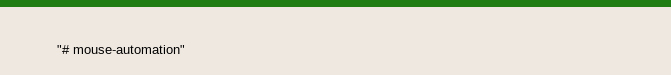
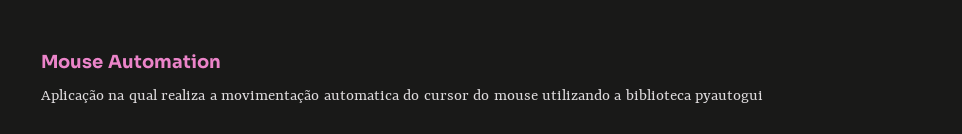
- "# mouse-automation"
+ Mouse Automation
+ Aplicação na qual realiza a movimentação automatica do cursor do mouse utilizando a biblioteca pyautogui

